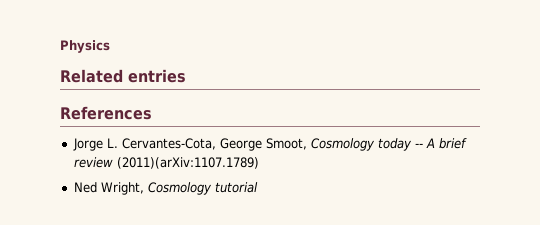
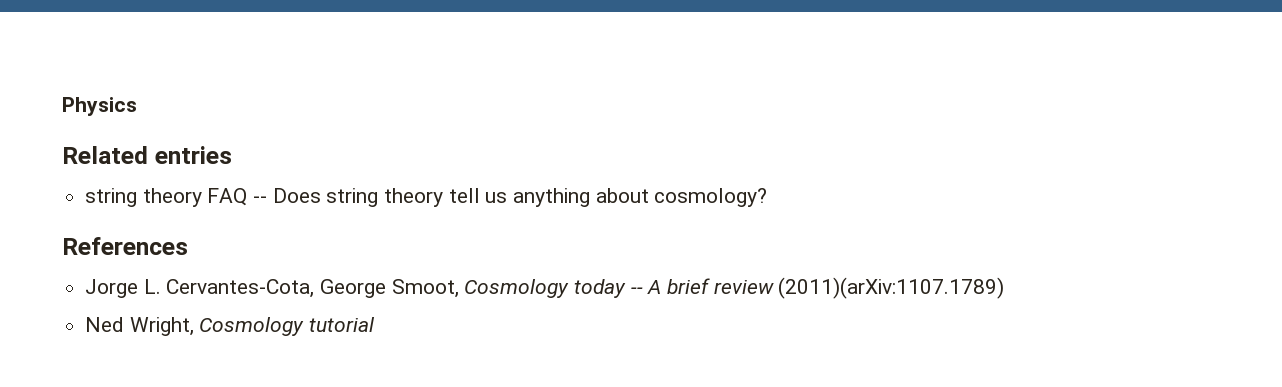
+ string theory FAQ -- Does string theory tell us anything about cosmology?

